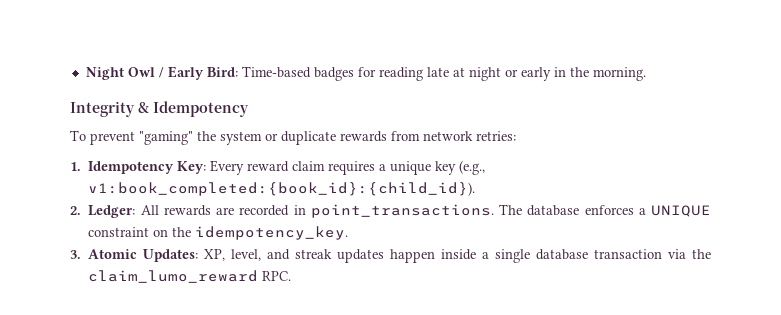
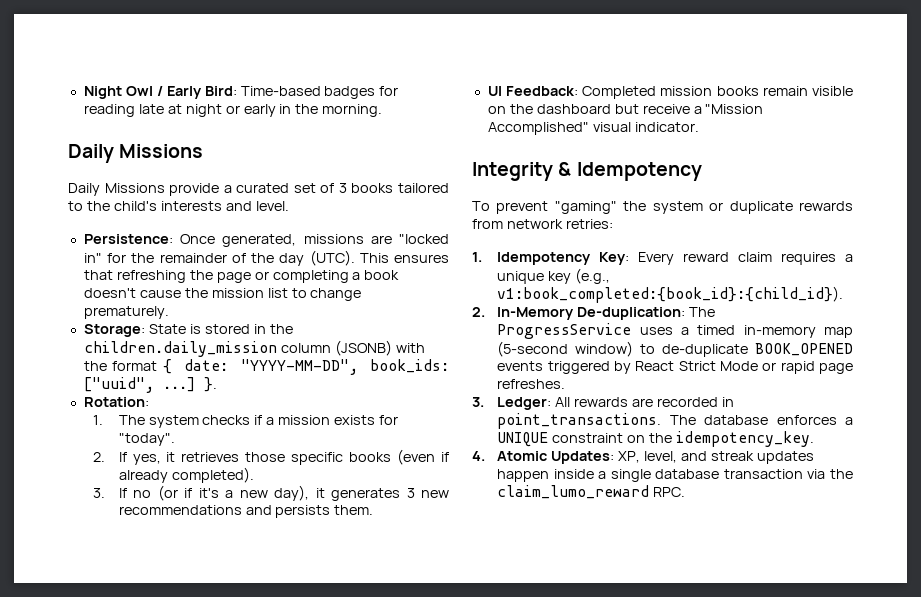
  Night Owl / Early Bird: Time-based badges for reading late at night or early in the morning.
+ Daily Missions
+ Daily Missions provide a curated set of 3 books tailored to the child's interests and level.
+ Persistence: Once generated, missions are "locked in" for the remainder of the day (UTC). This ensures that refreshing the page or completing a book doesn't cause the mission list to change prematurely.
+ Storage: State is stored in the children.daily_mission column (JSONB) with the format { date: "YYYY-MM-DD", book_ids: ["uuid", ...] }.
+ Rotation:
+ 1. The system checks if a mission exists for "today".
+ 2. If yes, it retrieves those specific books (even if already completed).
+ 3. If no (or if it's a new day), it generates 3 new recommendations and persists them.
+ UI Feedback: Completed mission books remain visible on the dashboard but receive a "Mission Accomplished" visual indicator.
- 2. Ledger: All rewards are recorded in point_transactions.
+ 2. In-Memory De-duplication: The ProgressService uses a timed in-memory map (5-second window) to de-duplicate BOOK_OPENED events triggered by React Strict Mode or rapid page refreshes.
+ 3. Ledger: All rewards are recorded in point_transactions.
- 3. Atomic Updates: XP, level, and streak updates happen inside a single database transaction via the claim_lumo_reward RPC.
+ 4. Atomic Updates: XP, level, and streak updates happen inside a single database transaction via the claim_lumo_reward RPC.

